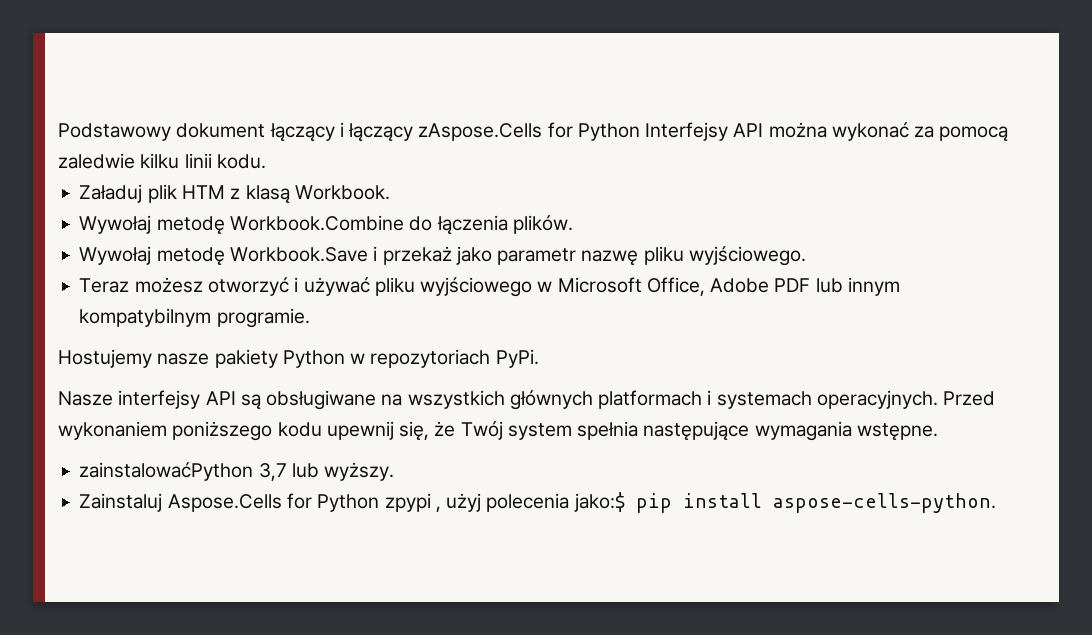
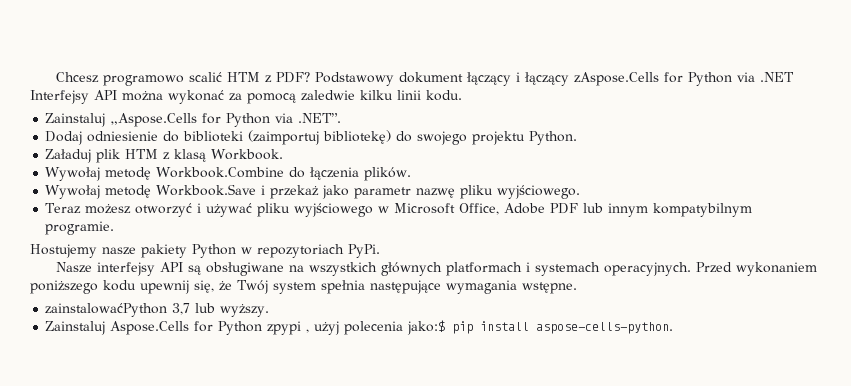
+ Chcesz programowo scalić HTM z PDF?
- Podstawowy dokument łączący i łączący zAspose.Cells for Python Interfejsy API można wykonać za pomocą zaledwie kilku linii kodu.
+ Podstawowy dokument łączący i łączący zAspose.Cells for Python via .NET Interfejsy API można wykonać za pomocą zaledwie kilku linii kodu.
+ Zainstaluj „Aspose.Cells for Python via .NET”.
+ Dodaj odniesienie do biblioteki (zaimportuj bibliotekę) do swojego projektu Python.

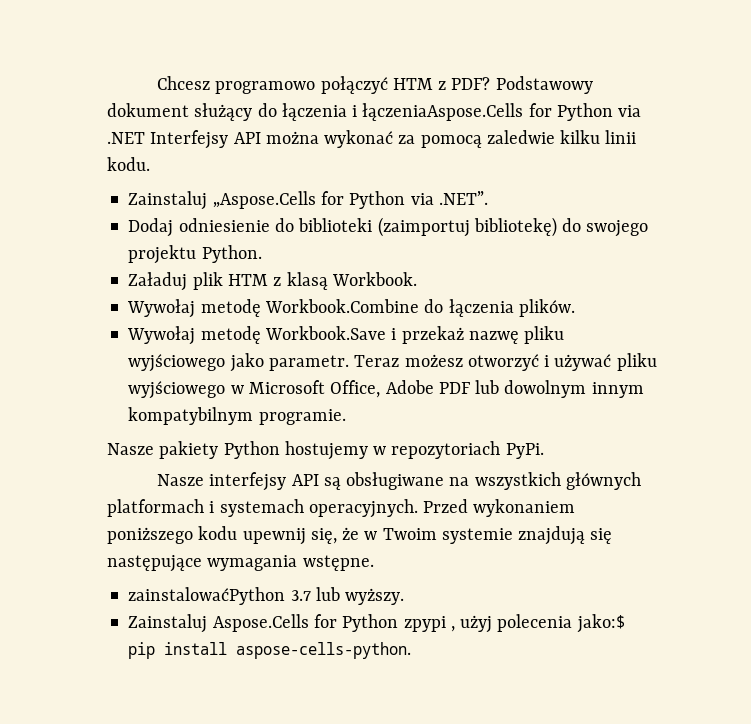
- Chcesz programowo scalić HTM z PDF?
+ Chcesz programowo połączyć HTM z PDF?
- Podstawowy dokument łączący i łączący zAspose.Cells for Python via .NET Interfejsy API można wykonać za pomocą zaledwie kilku linii kodu.
+ Podstawowy dokument służący do łączenia i łączeniaAspose.Cells for Python via .NET Interfejsy API można wykonać za pomocą zaledwie kilku linii kodu.
- Wywołaj metodę Workbook.Save i przekaż jako parametr nazwę pliku wyjściowego.
- Teraz możesz otworzyć i używać pliku wyjściowego w Microsoft Office, Adobe PDF lub innym kompatybilnym programie.
+ Wywołaj metodę Workbook.Save i przekaż nazwę pliku wyjściowego jako parametr. Teraz możesz otworzyć i używać pliku wyjściowego w Microsoft Office, Adobe PDF lub dowolnym innym kompatybilnym programie.
- Hostujemy nasze pakiety Python w repozytoriach PyPi.
+ Nasze pakiety Python hostujemy w repozytoriach PyPi.
- Przed wykonaniem poniższego kodu upewnij się, że Twój system spełnia następujące wymagania wstępne.
+ Przed wykonaniem poniższego kodu upewnij się, że w Twoim systemie znajdują się następujące wymagania wstępne.
- zainstalowaćPython 3,7 lub wyższy.
+ zainstalowaćPython 3.7 lub wyższy.

